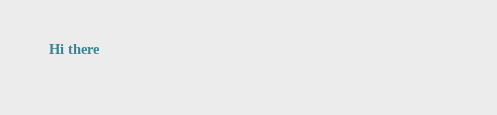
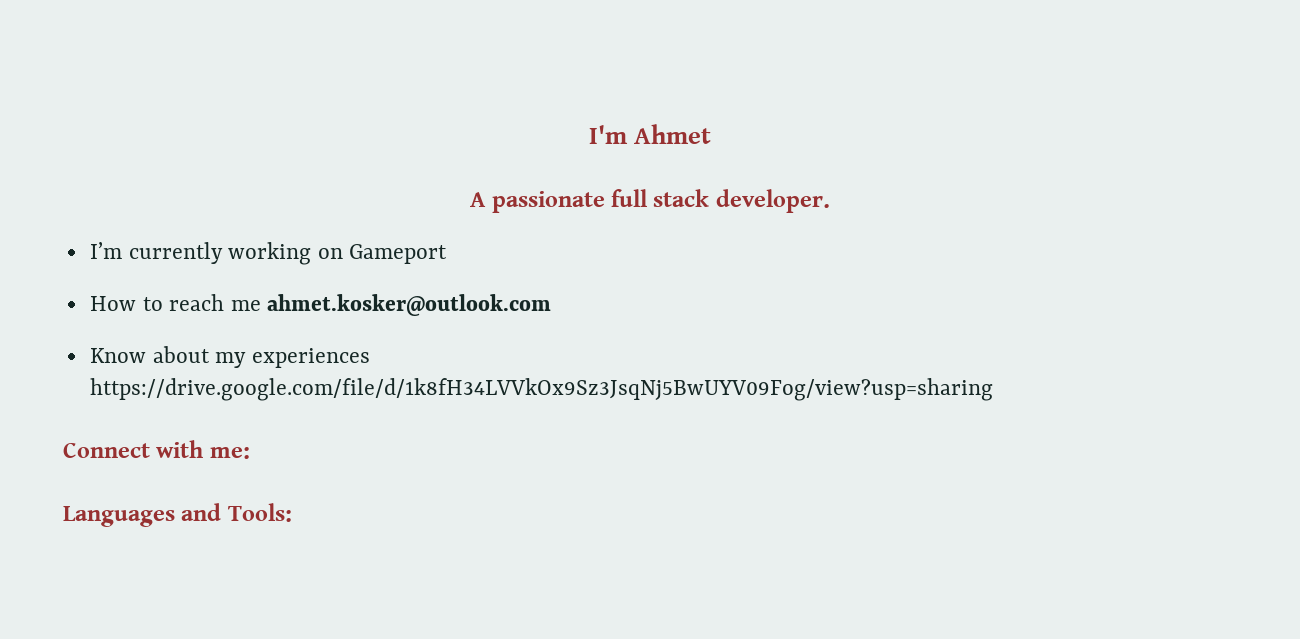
- Hi there
+ I'm Ahmet
+ A passionate full stack developer.
+ I’m currently working on Gameport
+ How to reach me ahmet.kosker@outlook.com
+ Know about my experiences https://drive.google.com/file/d/1k8fH34LVVkOx9Sz3JsqNj5BwUYV09Fog/view?usp=sharing
+ Connect with me:
+ Languages and Tools:

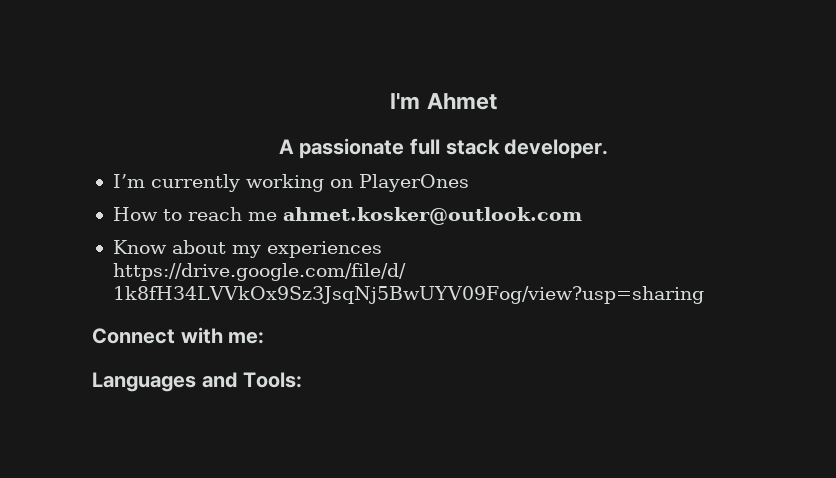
- I’m currently working on Gameport
+ I’m currently working on PlayerOnes

